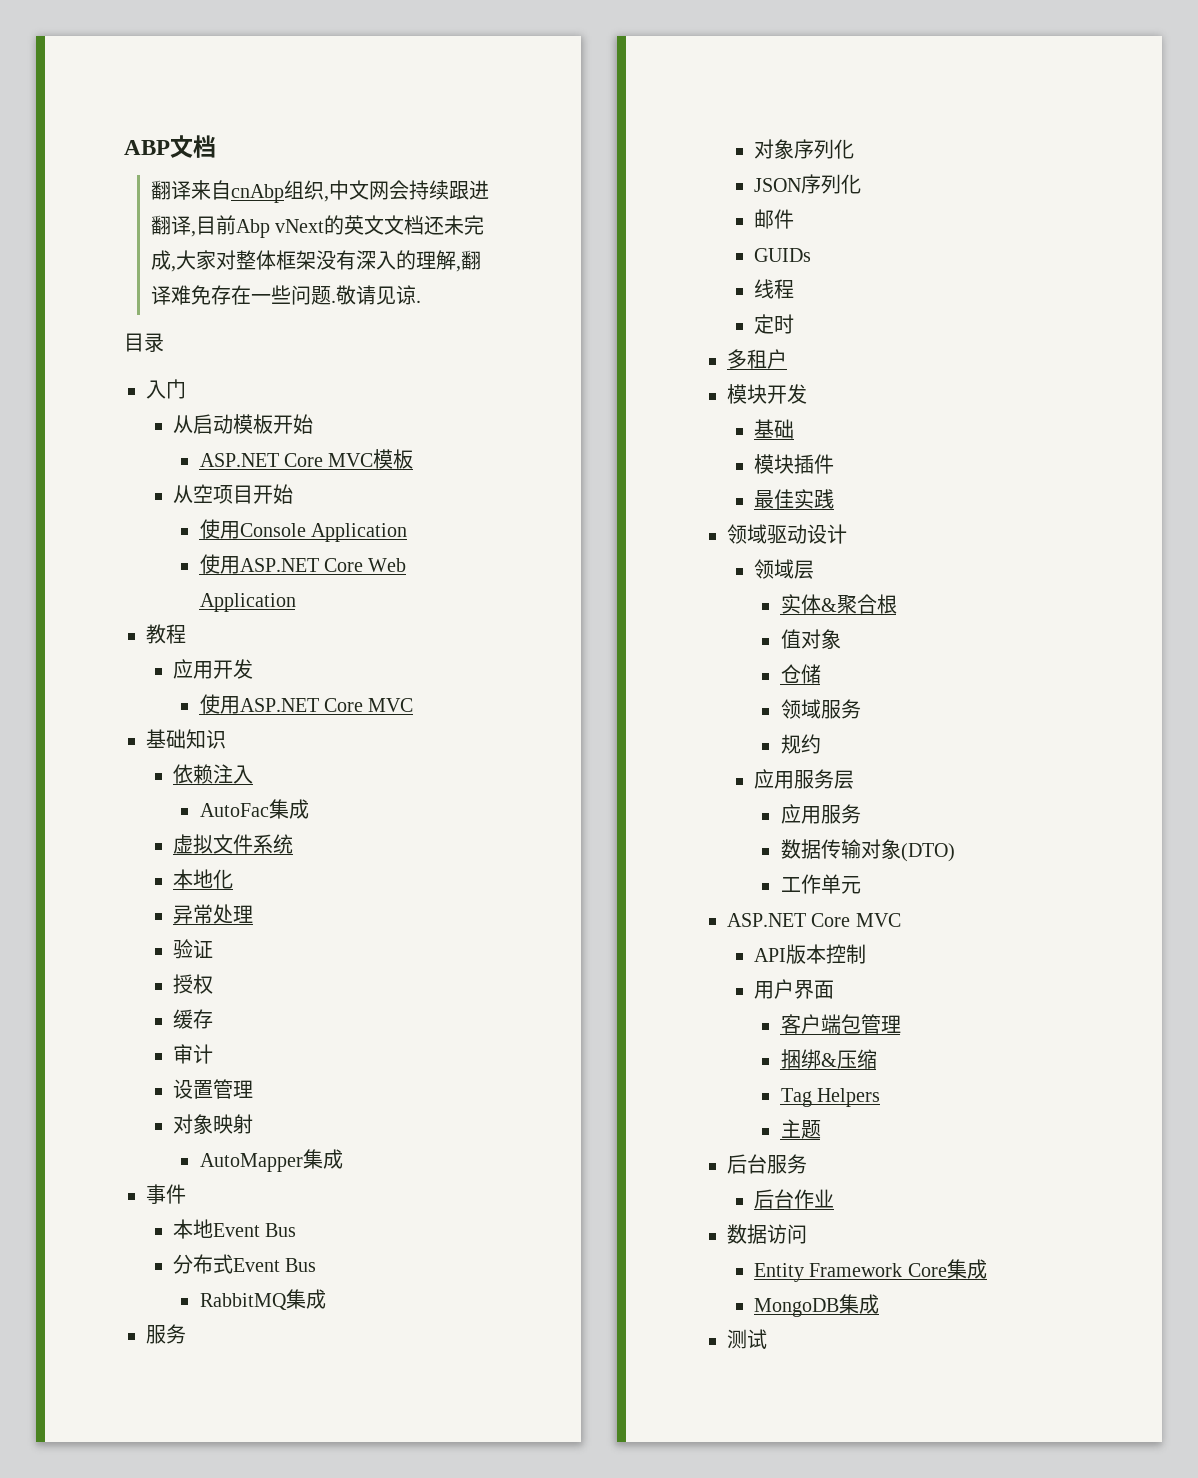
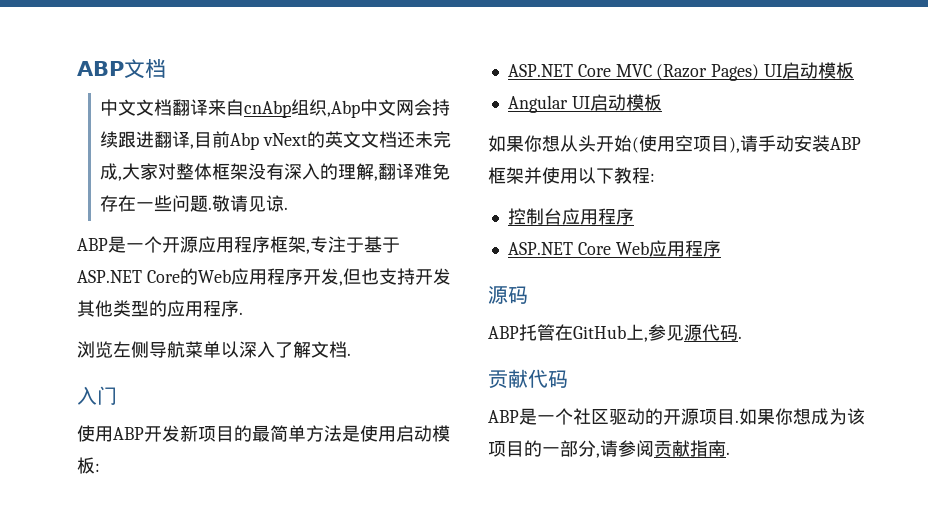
- 翻译来自cnAbp组织,中文网会持续跟进翻译,目前Abp vNext的英文文档还未完成,大家对整体框架没有深入的理解,翻译难免存在一些问题.
+ 中文文档翻译来自cnAbp组织,Abp中文网会持续跟进翻译,目前Abp vNext的英文文档还未完成,大家对整体框架没有深入的理解,翻译难免存在一些问题.
- 目录
+ ABP是一个开源应用程序框架,专注于基于ASP.NET Core的Web应用程序开发,但也支持开发其他类型的应用程序.
+ 浏览左侧导航菜单以深入了解文档.
  入门
- 从启动模板开始
- ASP.NET Core MVC模板
- 从空项目开始
- 使用Console Application
- 使用ASP.NET Core Web Application
- 教程
- 应用开发
- 使用ASP.NET Core MVC
- 基础知识
- 依赖注入
- AutoFac集成
- 虚拟文件系统
- 本地化
- 异常处理
- 验证
- 授权
- 缓存
- 审计
- 设置管理
- 对象映射
- AutoMapper集成
- 事件
- 本地Event Bus
- 分布式Event Bus
- RabbitMQ集成
- 服务
- 对象序列化
- JSON序列化
- 邮件
- GUIDs
- 线程
- 定时
- 多租户
- 模块开发
- 基础
- 模块插件
- 最佳实践
- 领域驱动设计
- 领域层
- 实体&聚合根
- 值对象
- 仓储
- 领域服务
- 规约
- 应用服务层
- 应用服务
- 数据传输对象(DTO)
- 工作单元
- ASP.NET Core MVC
- API版本控制
- 用户界面
- 客户端包管理
- 捆绑&压缩
- Tag Helpers
- 主题
- 后台服务
- 后台作业
- 数据访问
- Entity Framework Core集成
- MongoDB集成
- 测试
+ 使用ABP开发新项目的最简单方法是使用启动模板:
+ ASP.NET Core MVC (Razor Pages) UI启动模板
+ Angular UI启动模板
+ 如果你想从头开始(使用空项目),请手动安装ABP框架并使用以下教程:
+ 控制台应用程序
+ ASP.NET Core Web应用程序
+ 源码
+ ABP托管在GitHub上,参见源代码.
+ 贡献代码
+ ABP是一个社区驱动的开源项目.如果你想成为该项目的一部分,请参阅贡献指南.

